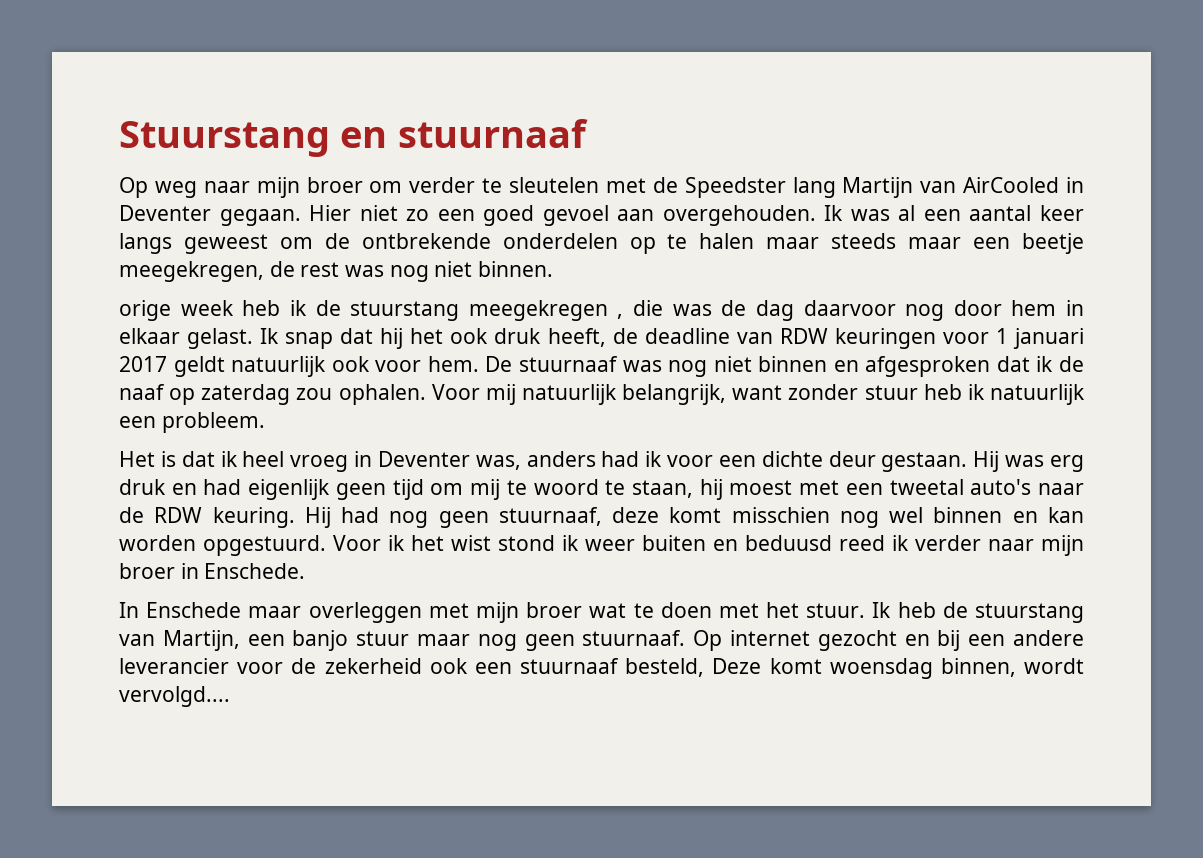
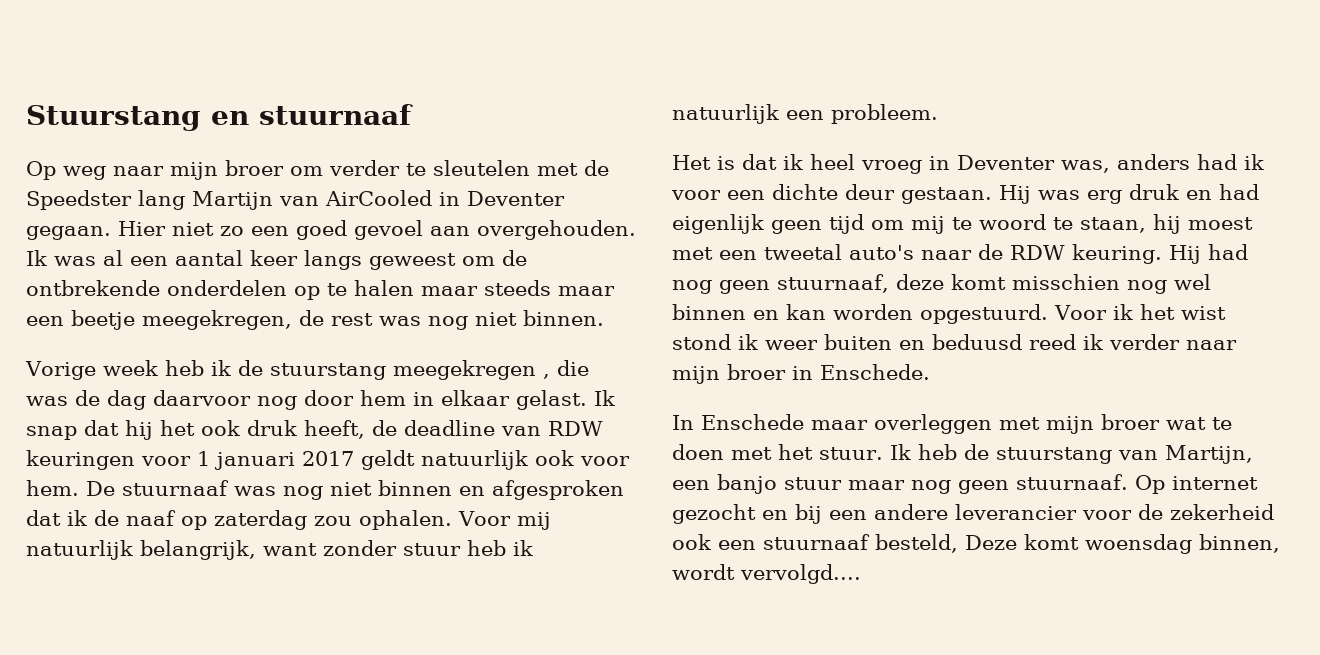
- orige week heb ik de stuurstang meegekregen , die was de dag daarvoor nog door hem in elkaar gelast.
+ Vorige week heb ik de stuurstang meegekregen , die was de dag daarvoor nog door hem in elkaar gelast.

